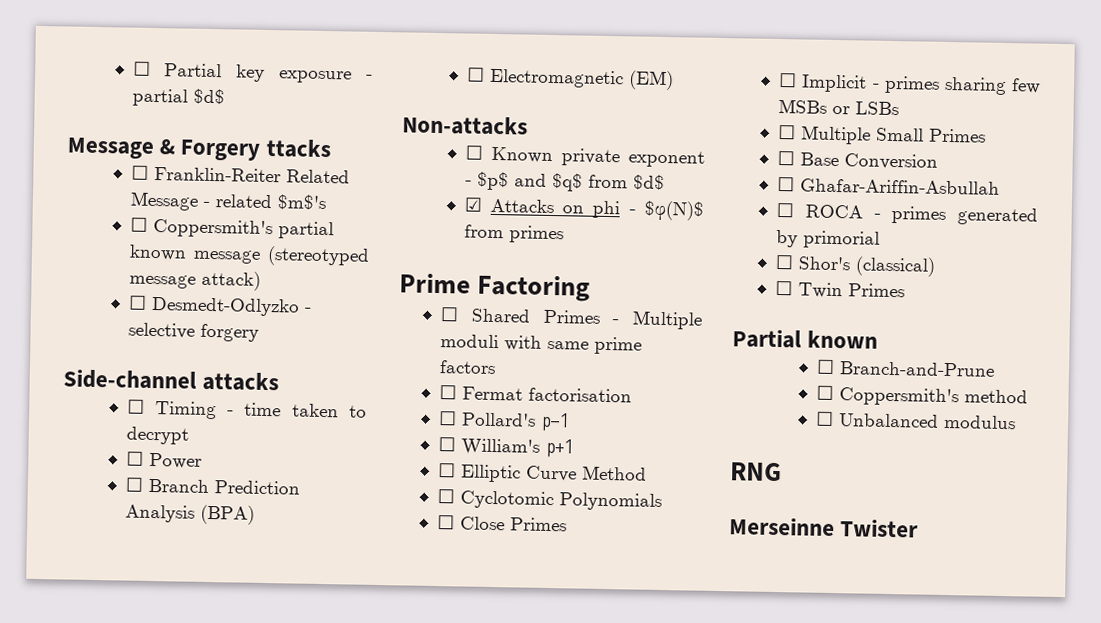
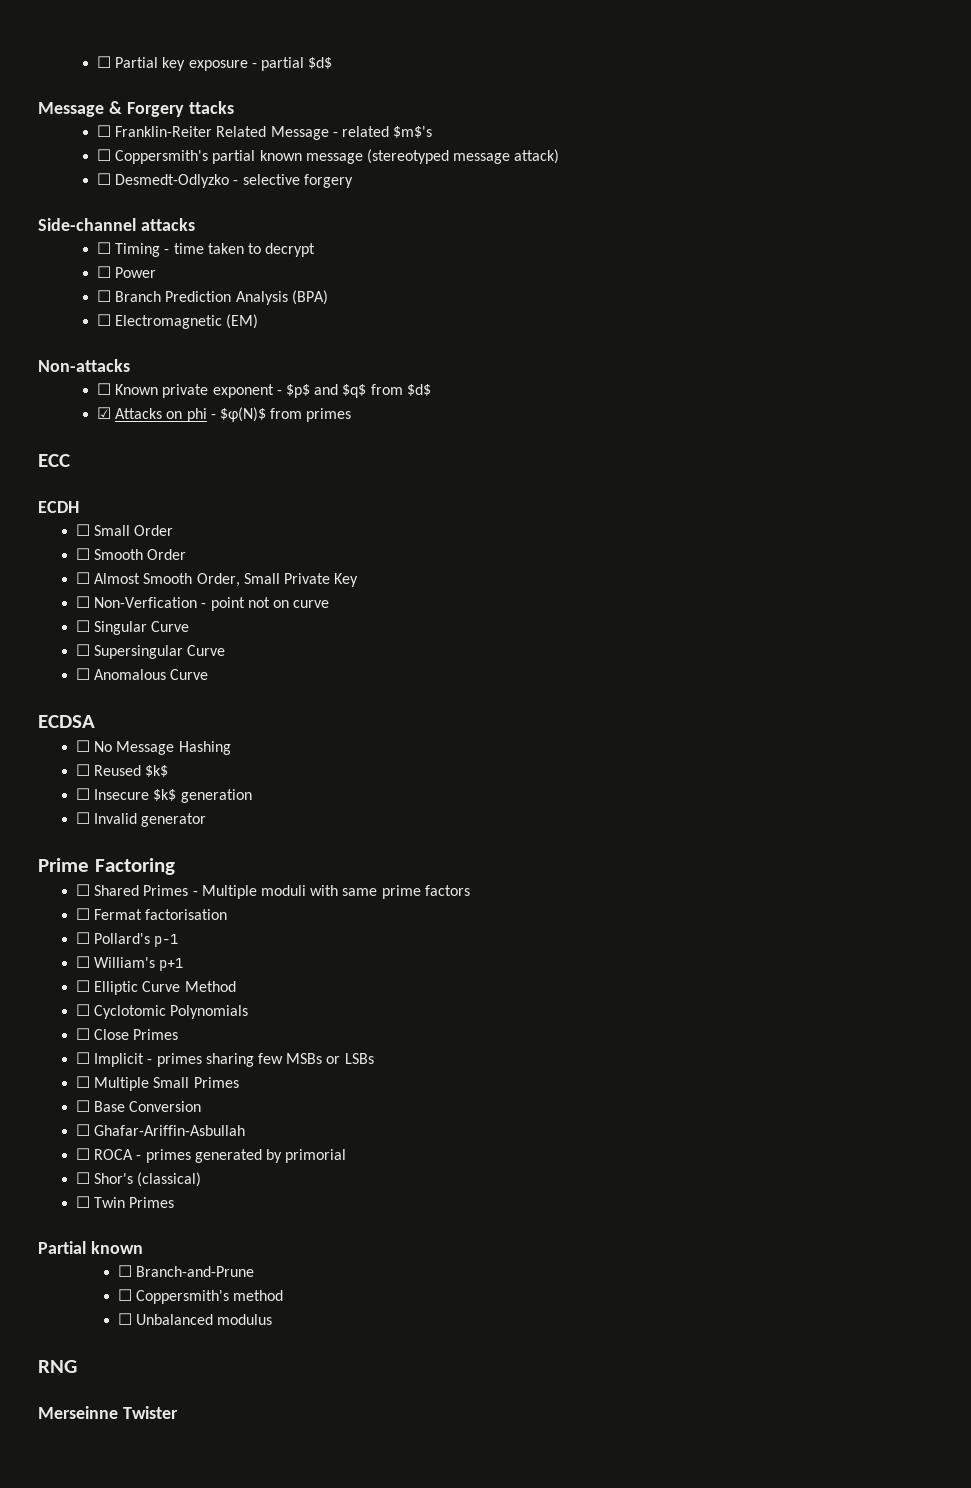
+ ECC
+ ECDH
+ ☐ Small Order
+ ☐ Smooth Order
+ ☐ Almost Smooth Order, Small Private Key
+ ☐ Non-Verfication - point not on curve
+ ☐ Singular Curve
+ ☐ Supersingular Curve
+ ☐ Anomalous Curve
+ ECDSA
+ ☐ No Message Hashing
+ ☐ Reused $k$
+ ☐ Insecure $k$ generation
+ ☐ Invalid generator

